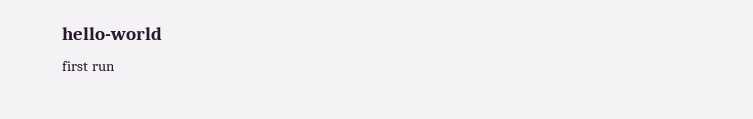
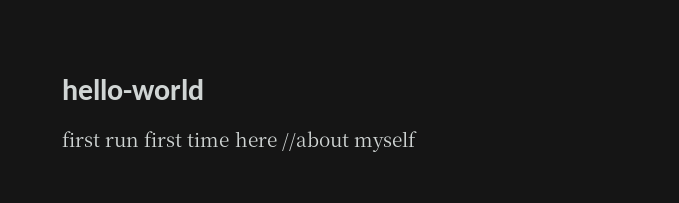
- first run
+ first run first time here //about myself

